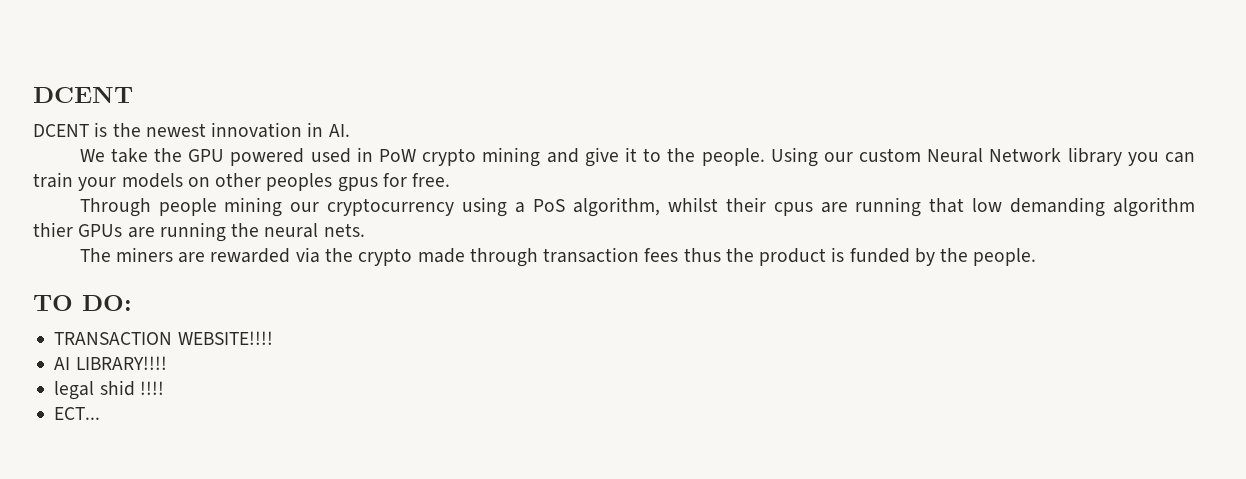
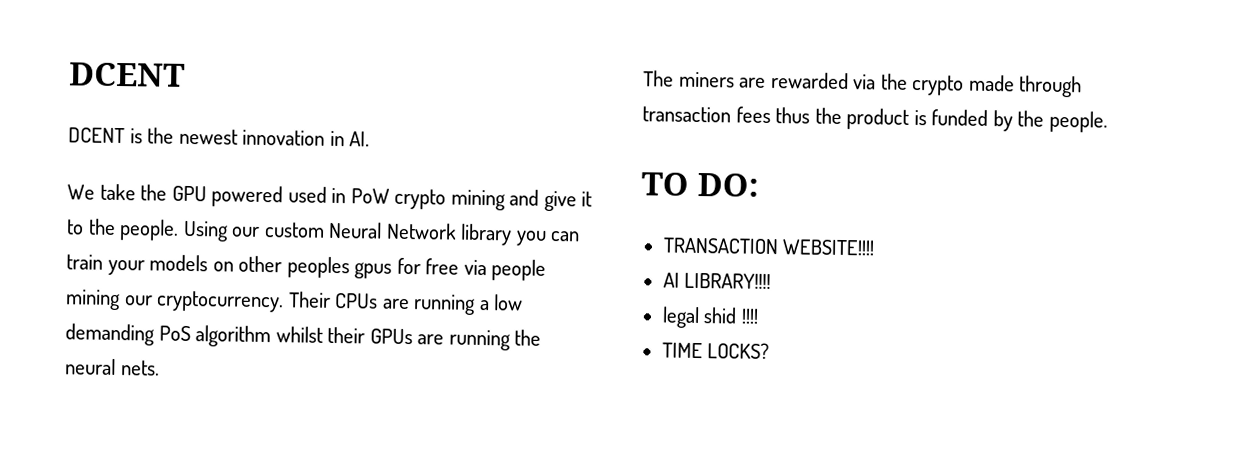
- Using our custom Neural Network library you can train your models on other peoples gpus for free.
- Through people mining our cryptocurrency using a PoS algorithm, whilst their cpus are running that low demanding algorithm thier GPUs are running the neural nets.
+ Using our custom Neural Network library you can train your models on other peoples gpus for free via people mining our cryptocurrency. Their CPUs are running a low demanding PoS algorithm whilst their GPUs are running the neural nets.
- ECT...
+ TIME LOCKS?

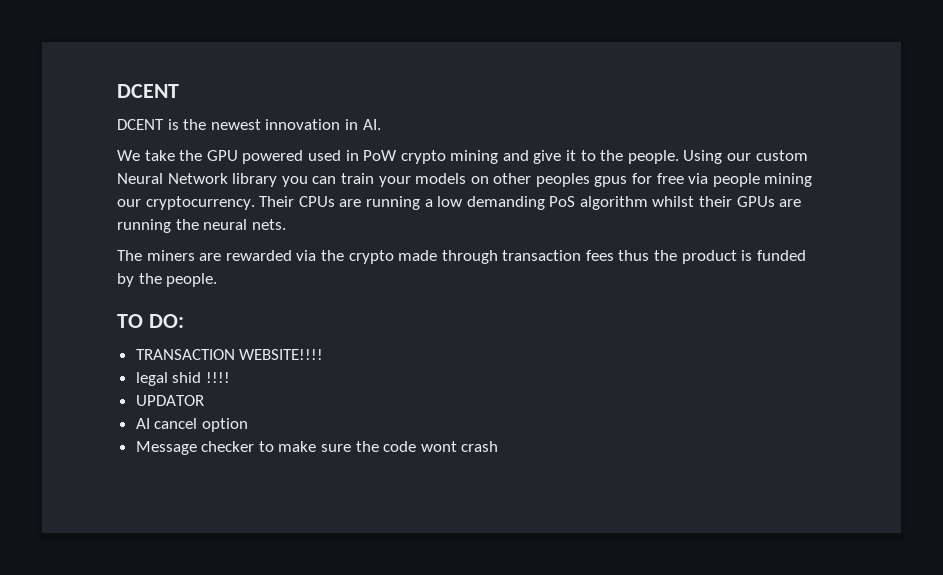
- AI LIBRARY!!!!
- TIME LOCKS?
+ UPDATOR
+ AI cancel option
+ Message checker to make sure the code wont crash

